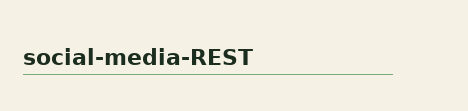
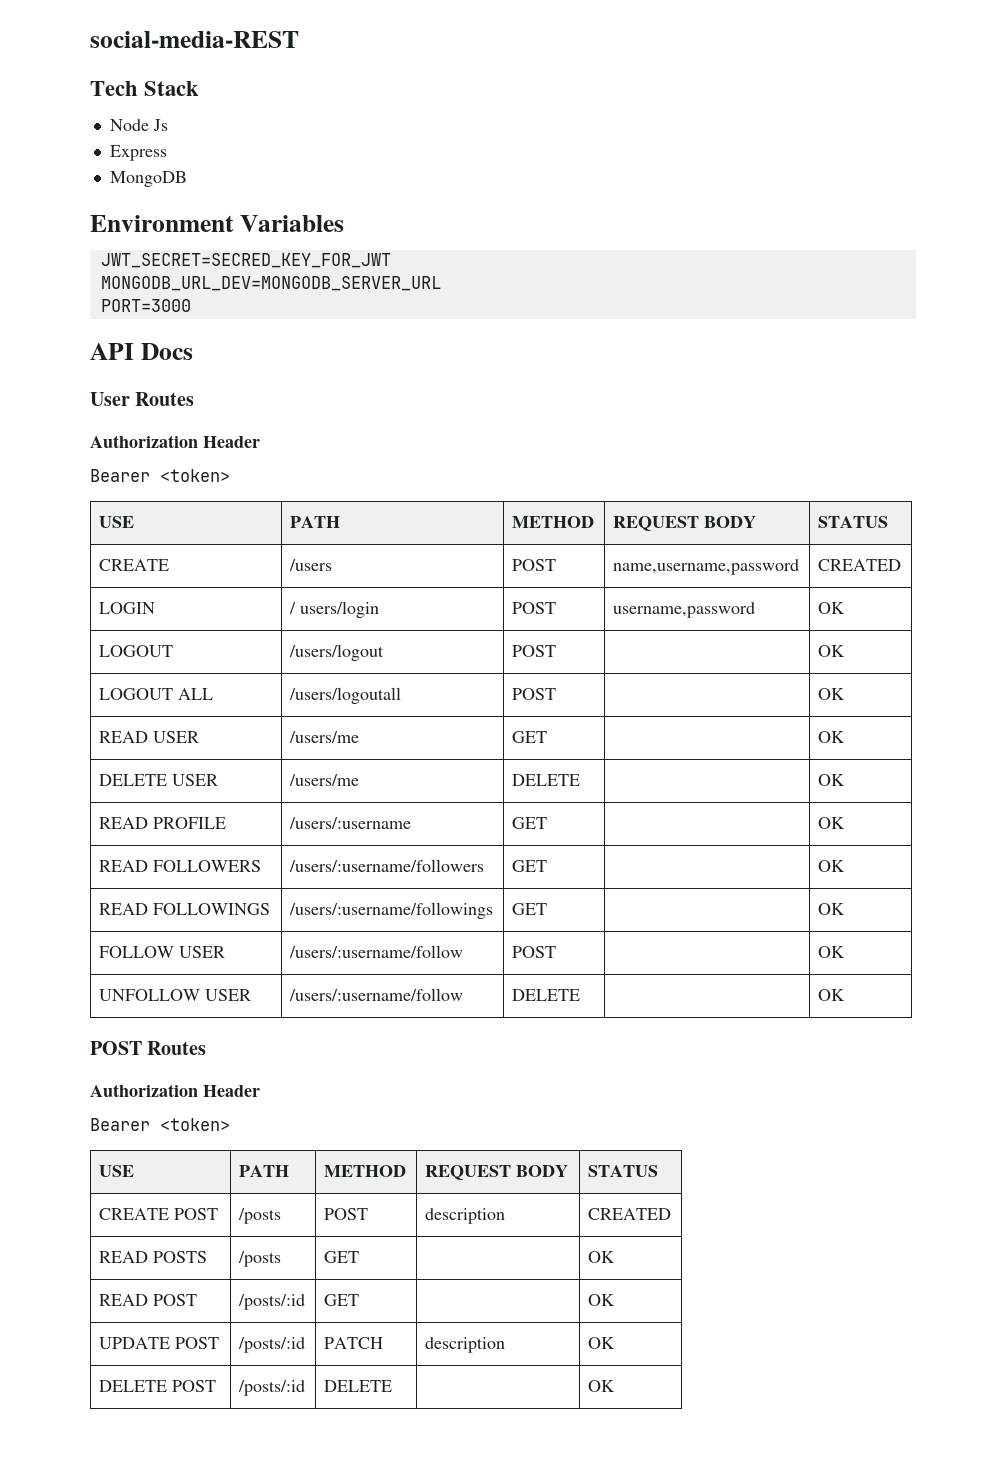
+ Tech Stack
+ Node Js
+ Express
+ MongoDB
+ Environment Variables
+ JWT_SECRET=SECRED_KEY_FOR_JWT
+ MONGODB_URL_DEV=MONGODB_SERVER_URL
+ PORT=3000
+ API Docs
+ User Routes
+ Authorization Header
+ Bearer <token>
+ USE | PATH | METHOD | REQUEST BODY | STATUS
+ CREATE | /users | POST | name,username,password | CREATED
+ LOGIN | / users/login | POST | username,password | OK
+ LOGOUT | /users/logout | POST | | OK
+ LOGOUT ALL | /users/logoutall | POST | | OK
+ READ USER | /users/me | GET | | OK
+ DELETE USER | /users/me | DELETE | | OK
+ READ PROFILE | /users/:username | GET | | OK
+ READ FOLLOWERS | /users/:username/followers | GET | | OK
+ READ FOLLOWINGS | /users/:username/followings | GET | | OK
+ FOLLOW USER | /users/:username/follow | POST | | OK
+ UNFOLLOW USER | /users/:username/follow | DELETE | | OK
+ POST Routes
+ Authorization Header
+ Bearer <token>
+ USE | PATH | METHOD | REQUEST BODY | STATUS
+ CREATE POST | /posts | POST | description | CREATED
+ READ POSTS | /posts | GET | | OK
+ READ POST | /posts/:id | GET | | OK
+ UPDATE POST | /posts/:id | PATCH | description | OK
+ DELETE POST | /posts/:id | DELETE | | OK

